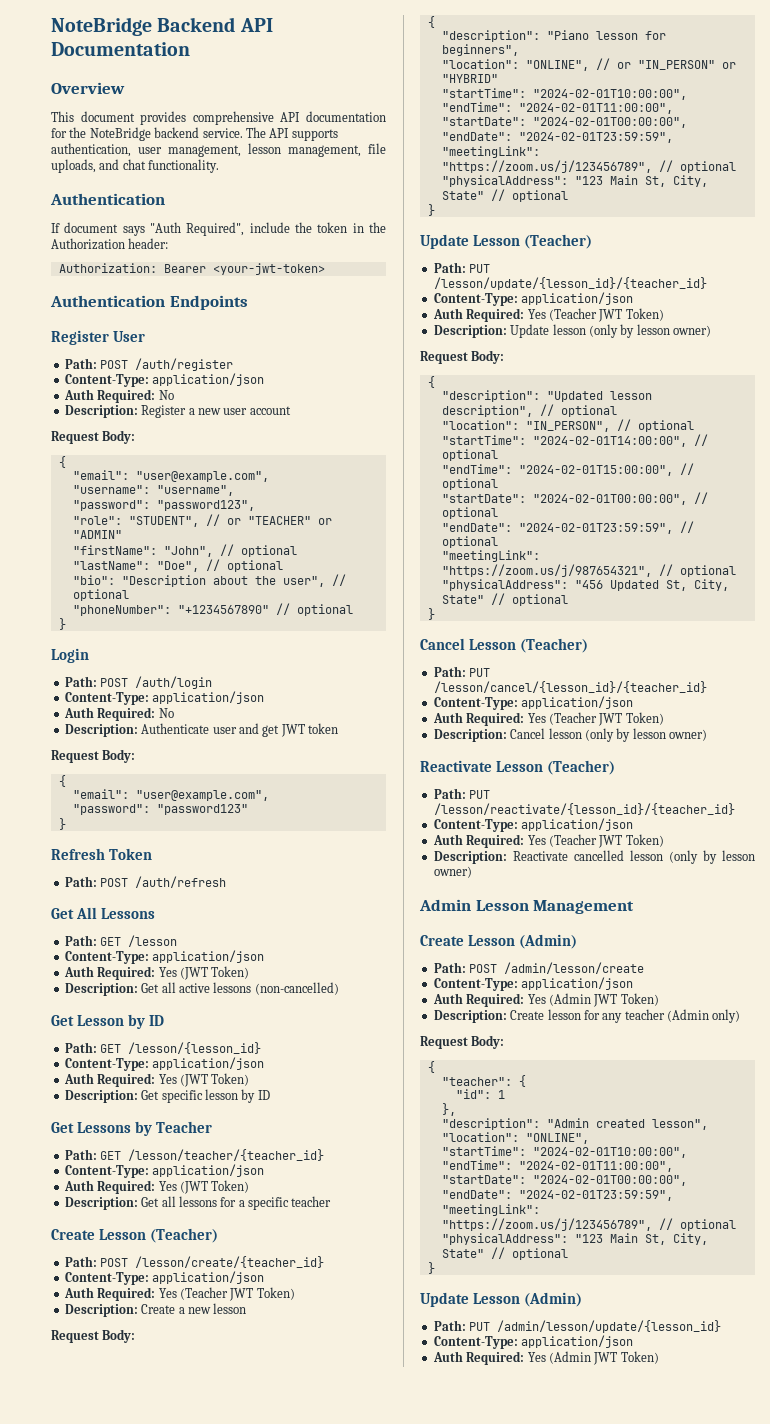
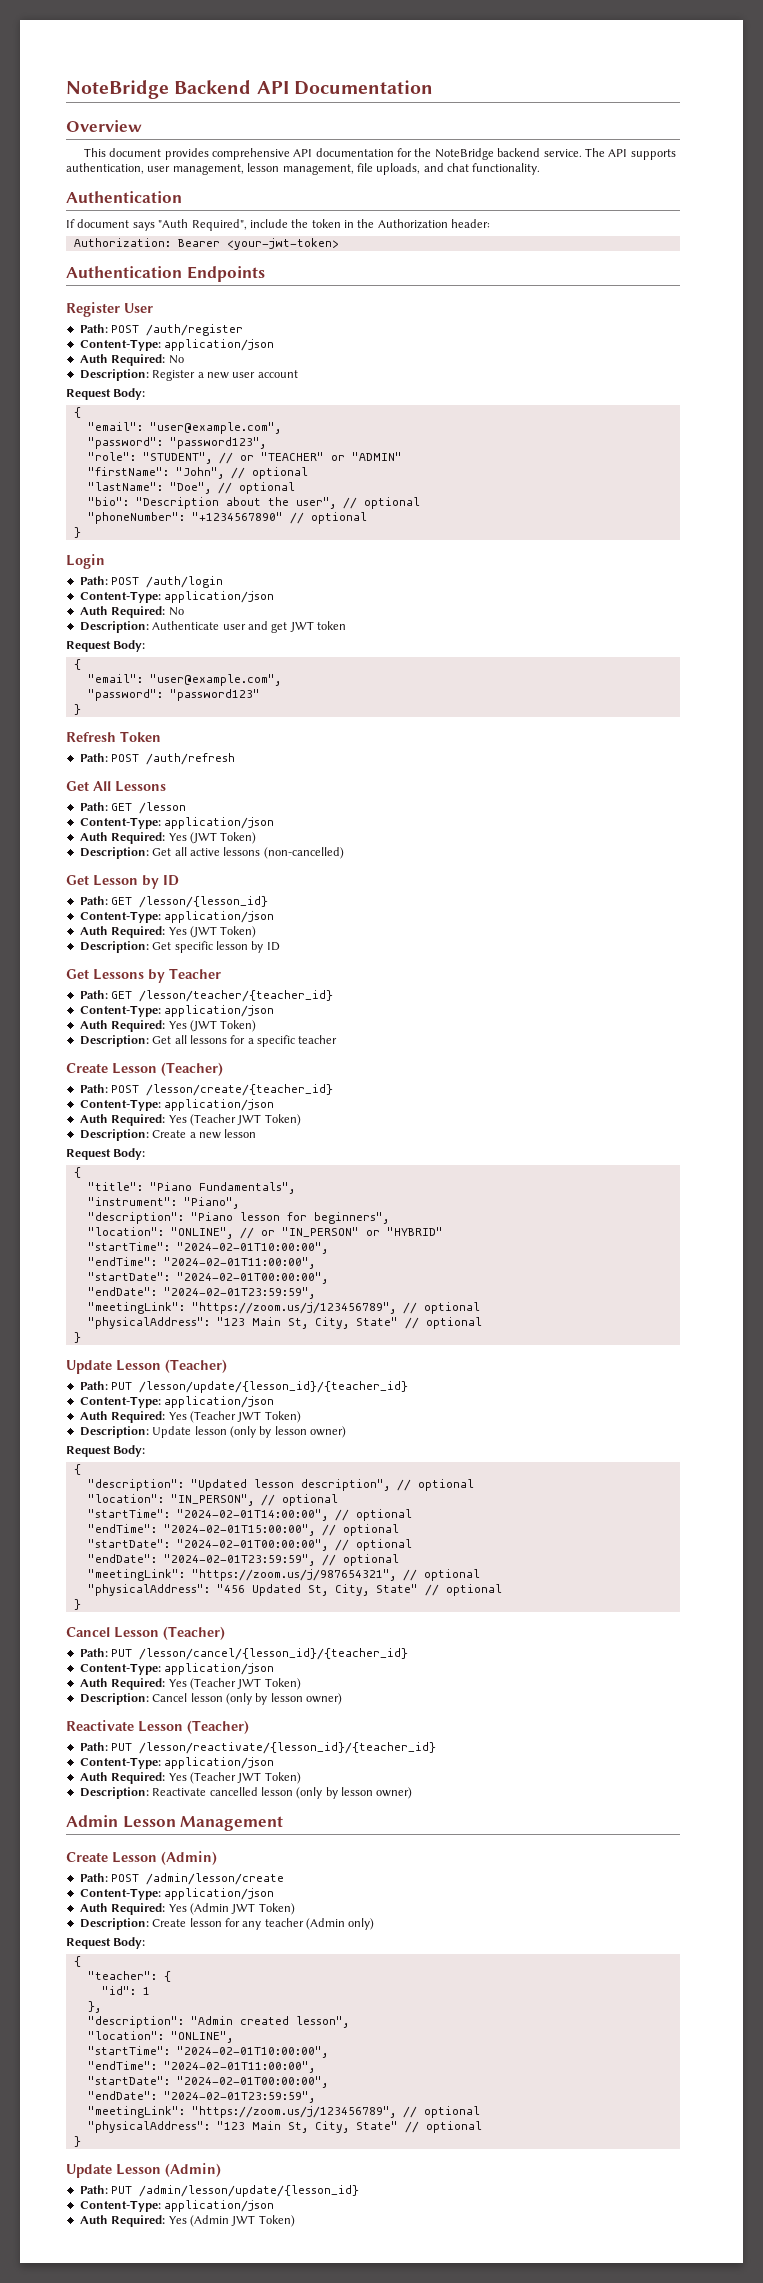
- "username": "username",
+ "title": "Piano Fundamentals",
+ "instrument": "Piano",

